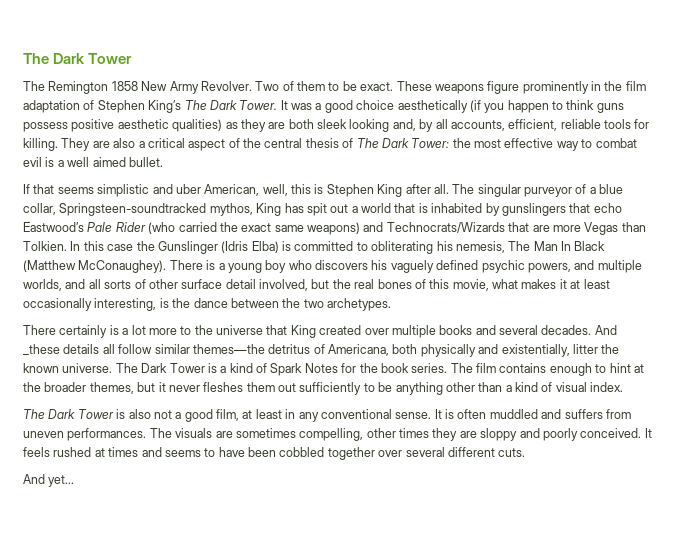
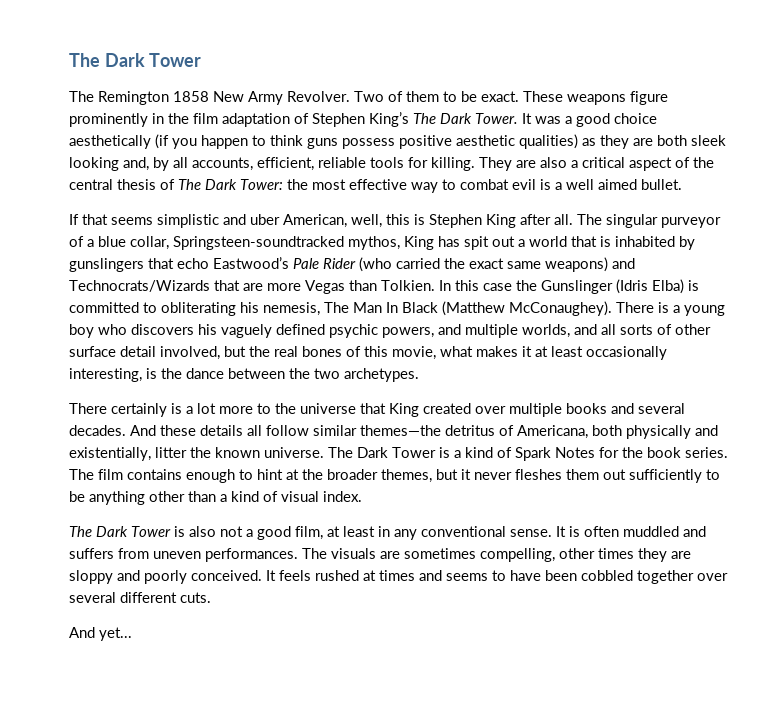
- And _these details all follow similar themes—the detritus of Americana, both physically and existentially, litter the known universe.
+ And these details all follow similar themes—the detritus of Americana, both physically and existentially, litter the known universe.

